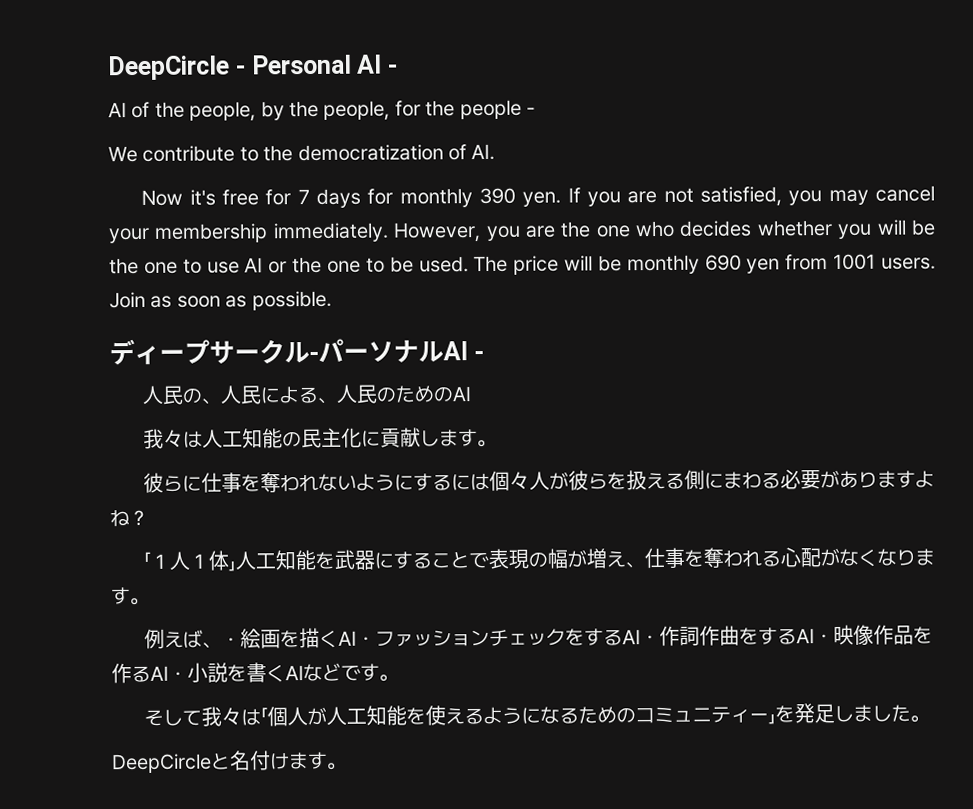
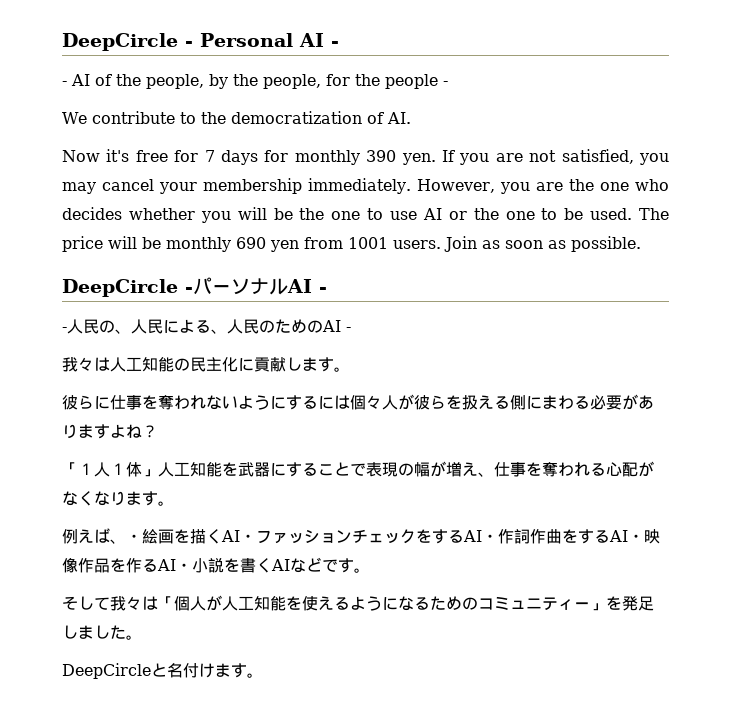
- AI of the people, by the people, for the people -
+ - AI of the people, by the people, for the people -
- ディープサークル-パーソナルAI -
+ DeepCircle -パーソナルAI -
- 人民の、人民による、人民のためのAI
+ -人民の、人民による、人民のためのAI -

